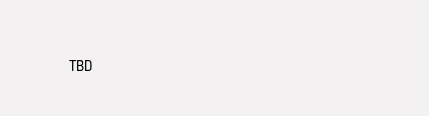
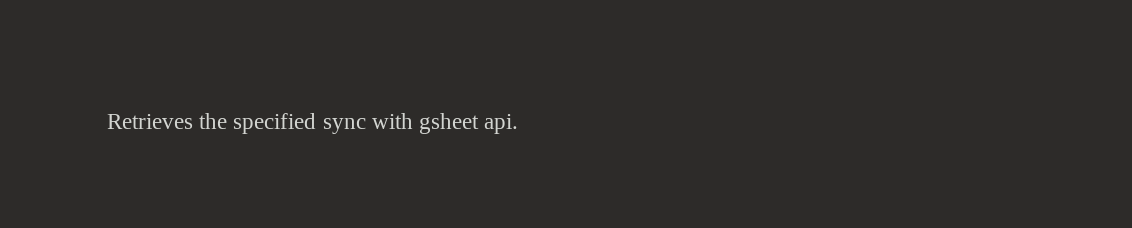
- TBD
+ Retrieves the specified sync with gsheet api.

